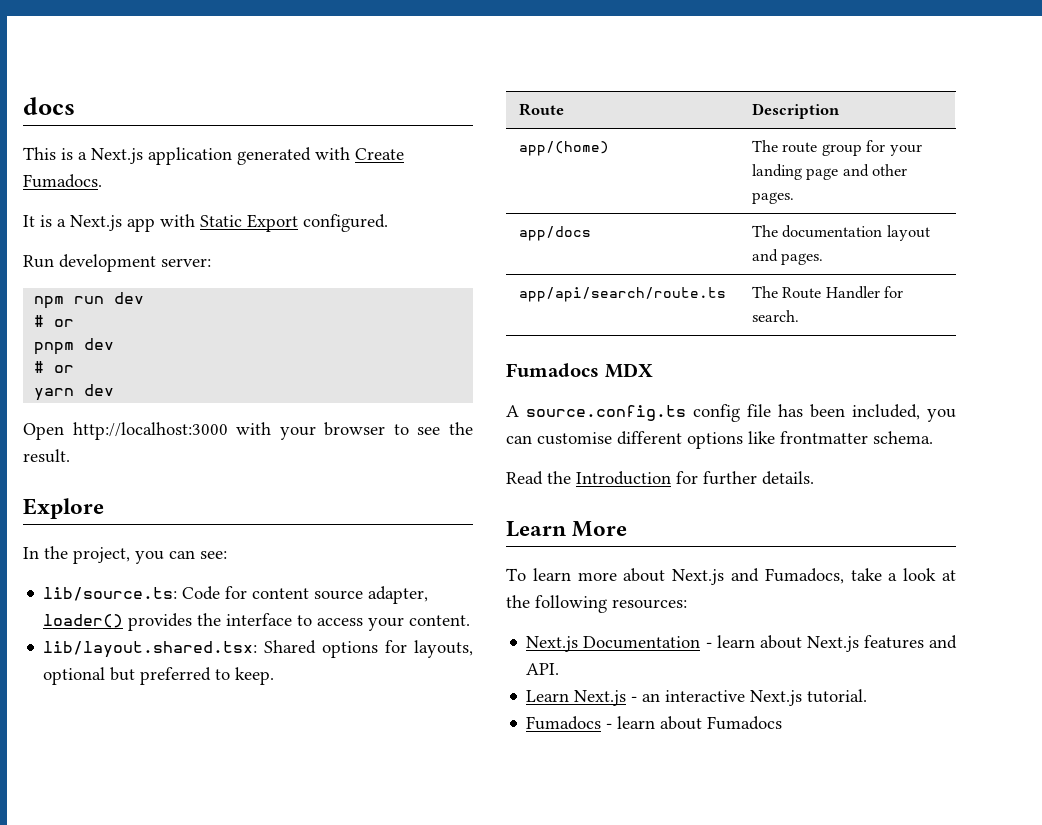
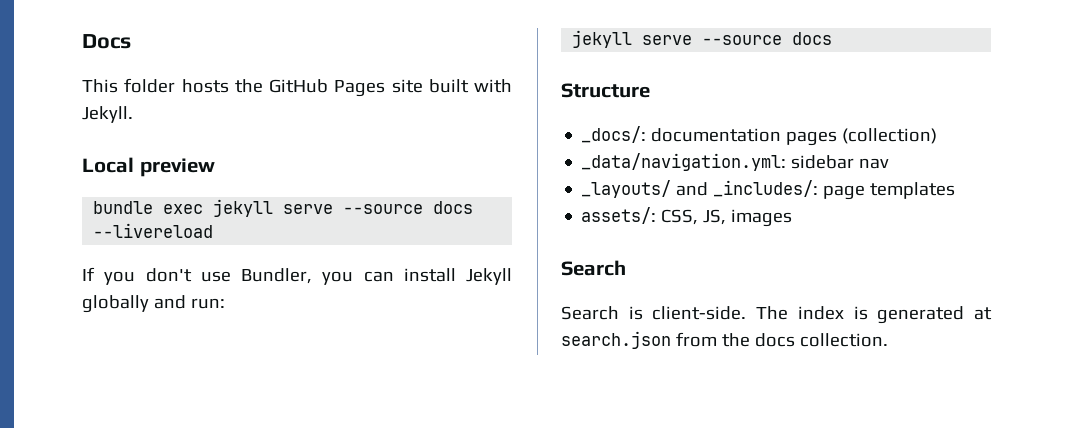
- docs
- This is a Next.js application generated with Create Fumadocs.
- It is a Next.js app with Static Export configured.
- Run development server:
- npm run dev
- # or
- pnpm dev
- # or
- yarn dev
- Open http://localhost:3000 with your browser to see the result.
- Explore
- In the project, you can see:
- lib/source.ts: Code for content source adapter, loader() provides the interface to access your content.
- lib/layout.shared.tsx: Shared options for layouts, optional but preferred to keep.
- Route | Description
- app/(home) | The route group for your landing page and other pages.
- app/docs | The documentation layout and pages.
- app/api/search/route.ts | The Route Handler for search.
- Fumadocs MDX
- A source.config.ts config file has been included, you can customise different options like frontmatter schema.
- Read the Introduction for further details.
- Learn More
- To learn more about Next.js and Fumadocs, take a look at the following resources:
- Next.js Documentation - learn about Next.js features and API.
- Learn Next.js - an interactive Next.js tutorial.
- Fumadocs - learn about Fumadocs
+ Docs
+ This folder hosts the GitHub Pages site built with Jekyll.
+ Local preview
+ bundle exec jekyll serve --source docs --livereload
+ If you don't use Bundler, you can install Jekyll globally and run:
+ jekyll serve --source docs
+ Structure
+ _docs/: documentation pages (collection)
+ _data/navigation.yml: sidebar nav
+ _layouts/ and _includes/: page templates
+ assets/: CSS, JS, images
+ Search
+ Search is client-side. The index is generated at search.json from the docs collection.

